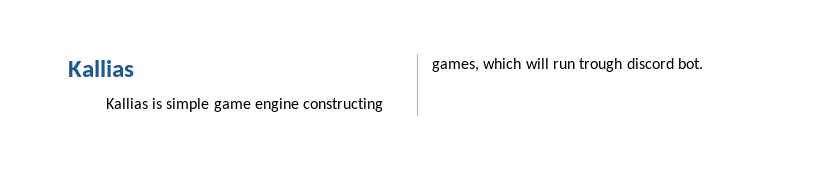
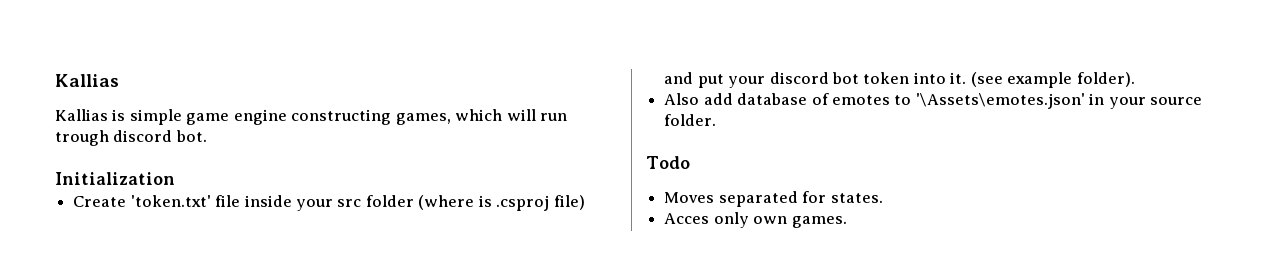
+ Initialization
+ Create 'token.txt' file inside your src folder (where is .csproj file) and put your discord bot token into it. (see example folder).
+ Also add database of emotes to '\Assets\emotes.json' in your source folder.
+ Todo
+ Moves separated for states.
+ Acces only own games.

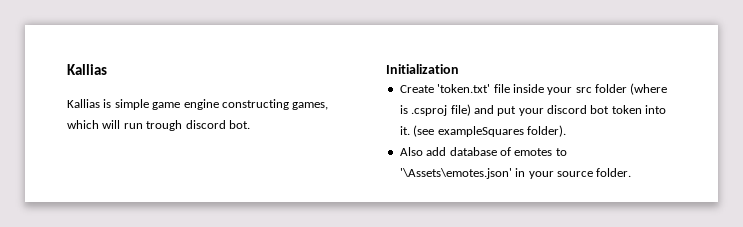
- (see example folder).
+ (see exampleSquares folder).
- Todo
- Moves separated for states.
- Acces only own games.

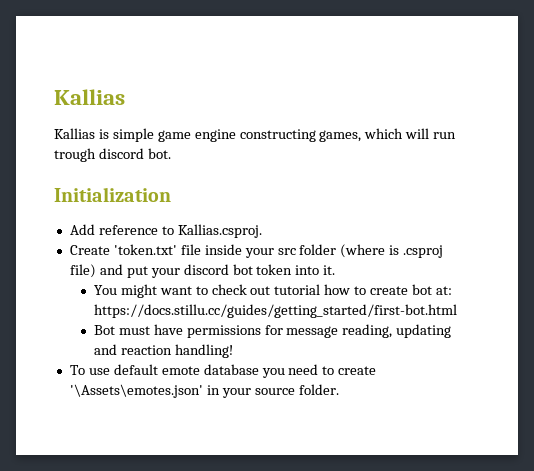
+ Add reference to Kallias.csproj.
- Create 'token.txt' file inside your src folder (where is .csproj file) and put your discord bot token into it. (see exampleSquares folder).
- Also add database of emotes to '\Assets\emotes.json' in your source folder.
+ Create 'token.txt' file inside your src folder (where is .csproj file) and put your discord bot token into it.
+ You might want to check out tutorial how to create bot at: https://docs.stillu.cc/guides/getting_started/first-bot.html
+ Bot must have permissions for message reading, updating and reaction handling!
+ To use default emote database you need to create '\Assets\emotes.json' in your source folder.

